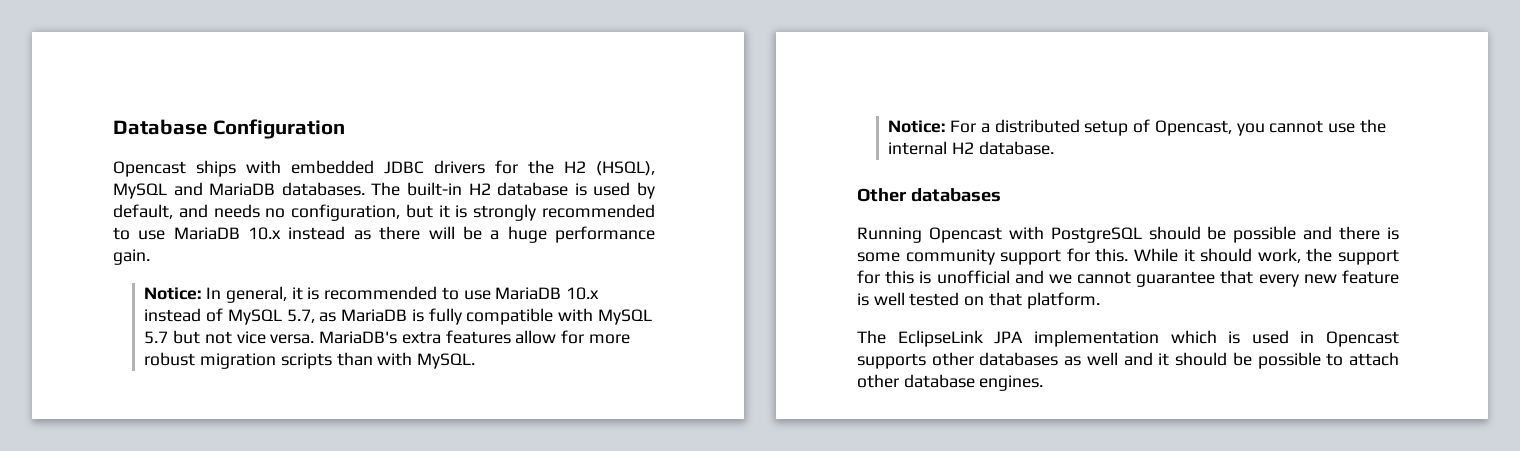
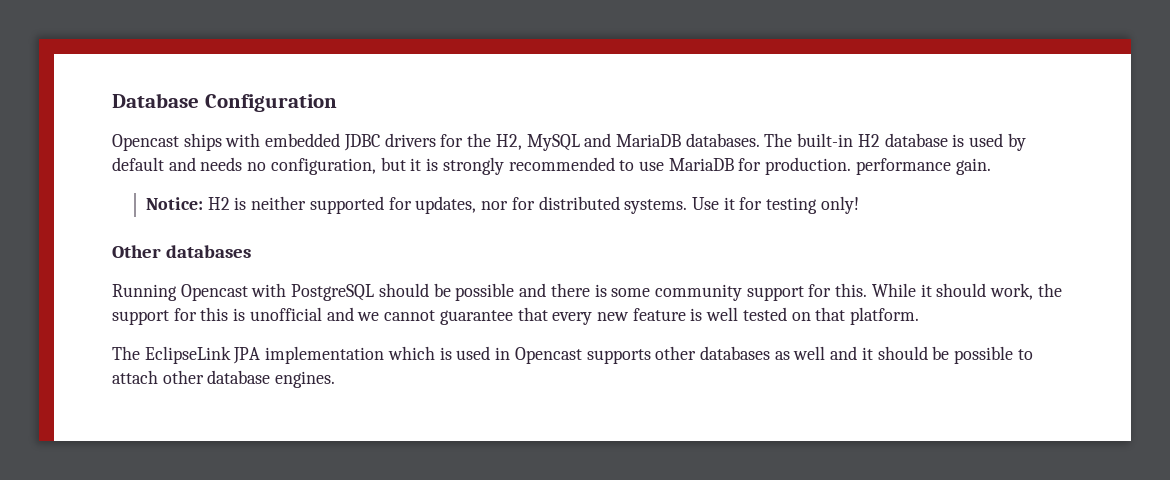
- Opencast ships with embedded JDBC drivers for the H2 (HSQL), MySQL and MariaDB databases.
+ Opencast ships with embedded JDBC drivers for the H2, MySQL and MariaDB databases.
- The built-in H2 database is used by default, and needs no configuration, but it is strongly recommended to use MariaDB 10.x instead as there will be a huge performance gain.
- Notice: In general, it is recommended to use MariaDB 10.x instead of MySQL 5.7, as MariaDB is fully compatible with MySQL 5.7 but not vice versa. MariaDB's extra features allow for more robust migration scripts than with MySQL.
- Notice: For a distributed setup of Opencast, you cannot use the internal H2 database.
+ The built-in H2 database is used by default and needs no configuration, but it is strongly recommended to use MariaDB for production. performance gain.
+ Notice: H2 is neither supported for updates, nor for distributed systems. Use it for testing only!

